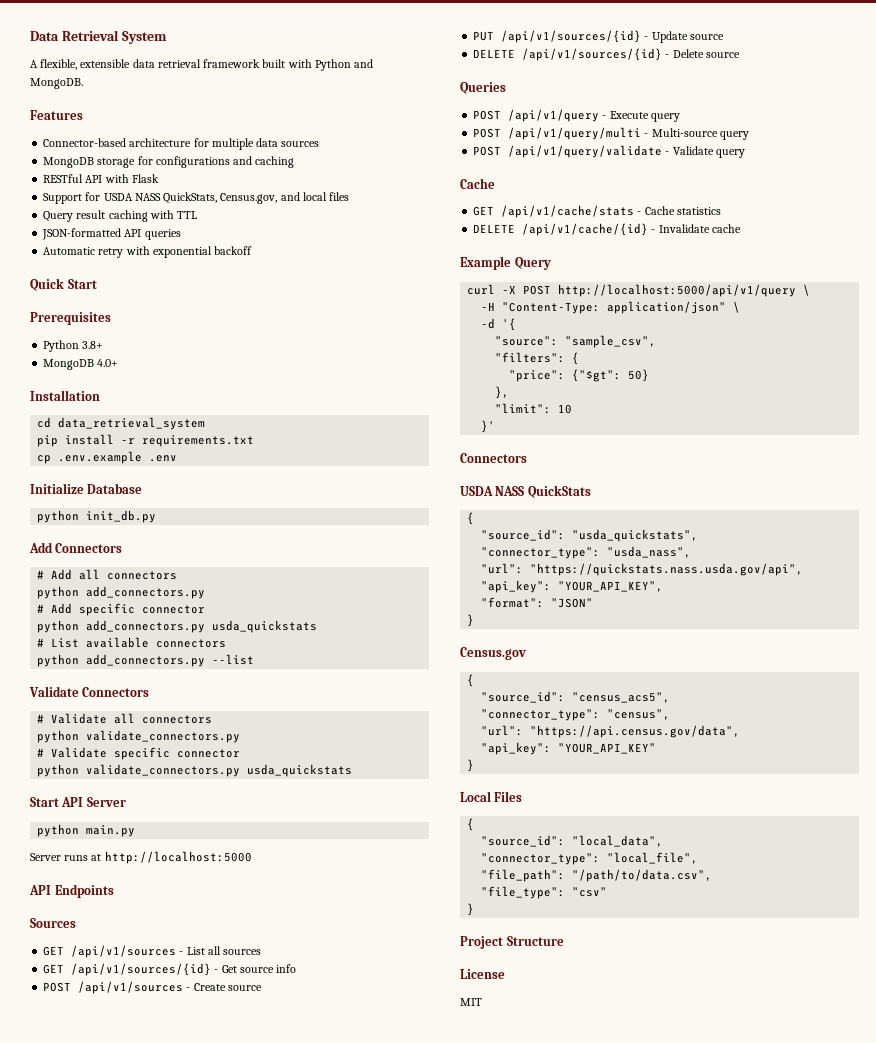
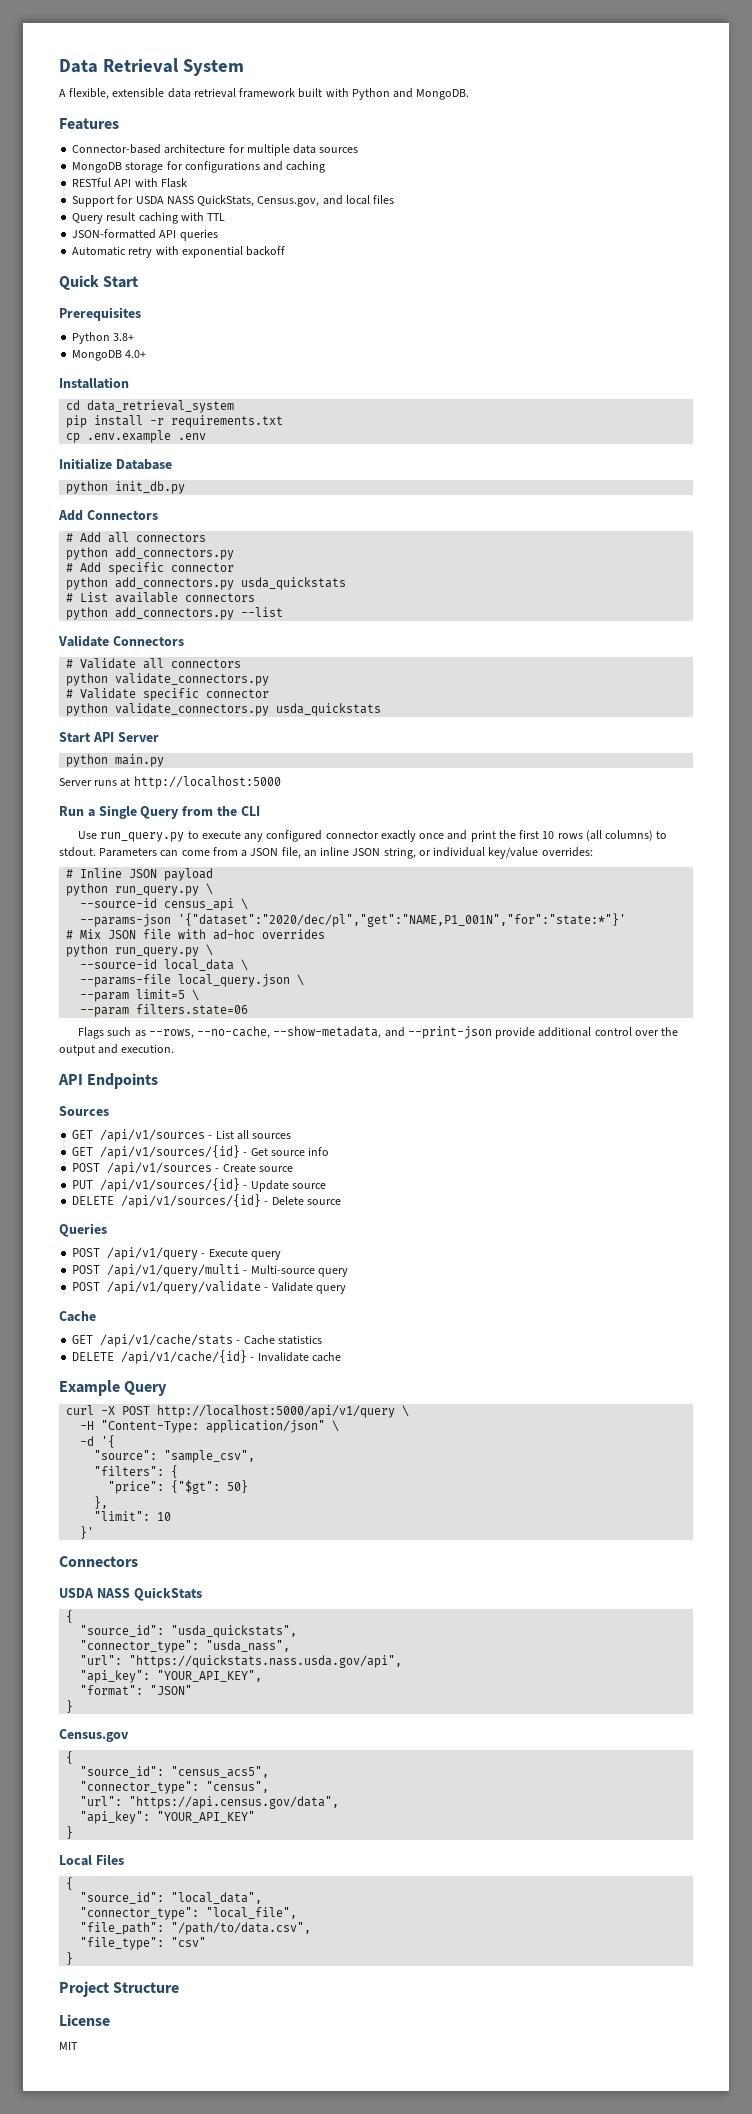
+ Run a Single Query from the CLI
+ Use run_query.py to execute any configured connector exactly once and print the first 10 rows (all columns) to stdout. Parameters can come from a JSON file, an inline JSON string, or individual key/value overrides:
+ # Inline JSON payload
+ python run_query.py \
+ --source-id census_api \
+ --params-json '{"dataset":"2020/dec/pl","get":"NAME,P1_001N","for":"state:*"}'
+ # Mix JSON file with ad-hoc overrides
+ python run_query.py \
+ --source-id local_data \
+ --params-file local_query.json \
+ --param limit=5 \
+ --param filters.state=06
+ Flags such as --rows, --no-cache, --show-metadata, and --print-json provide additional control over the output and execution.

